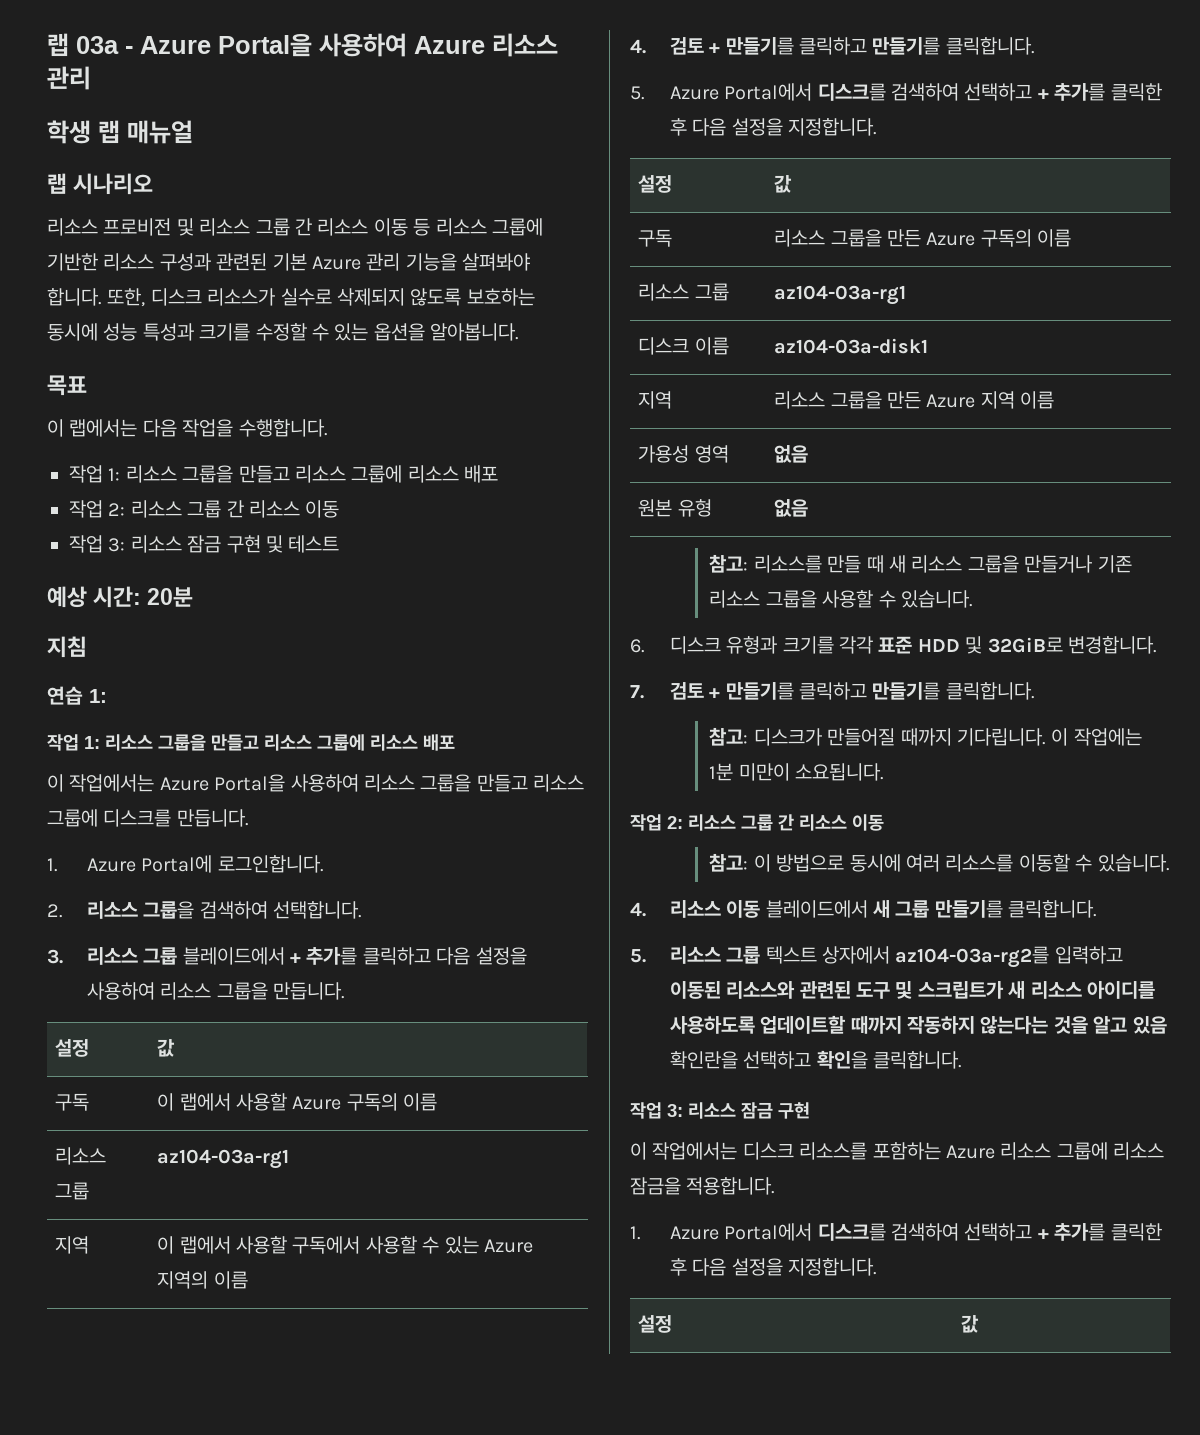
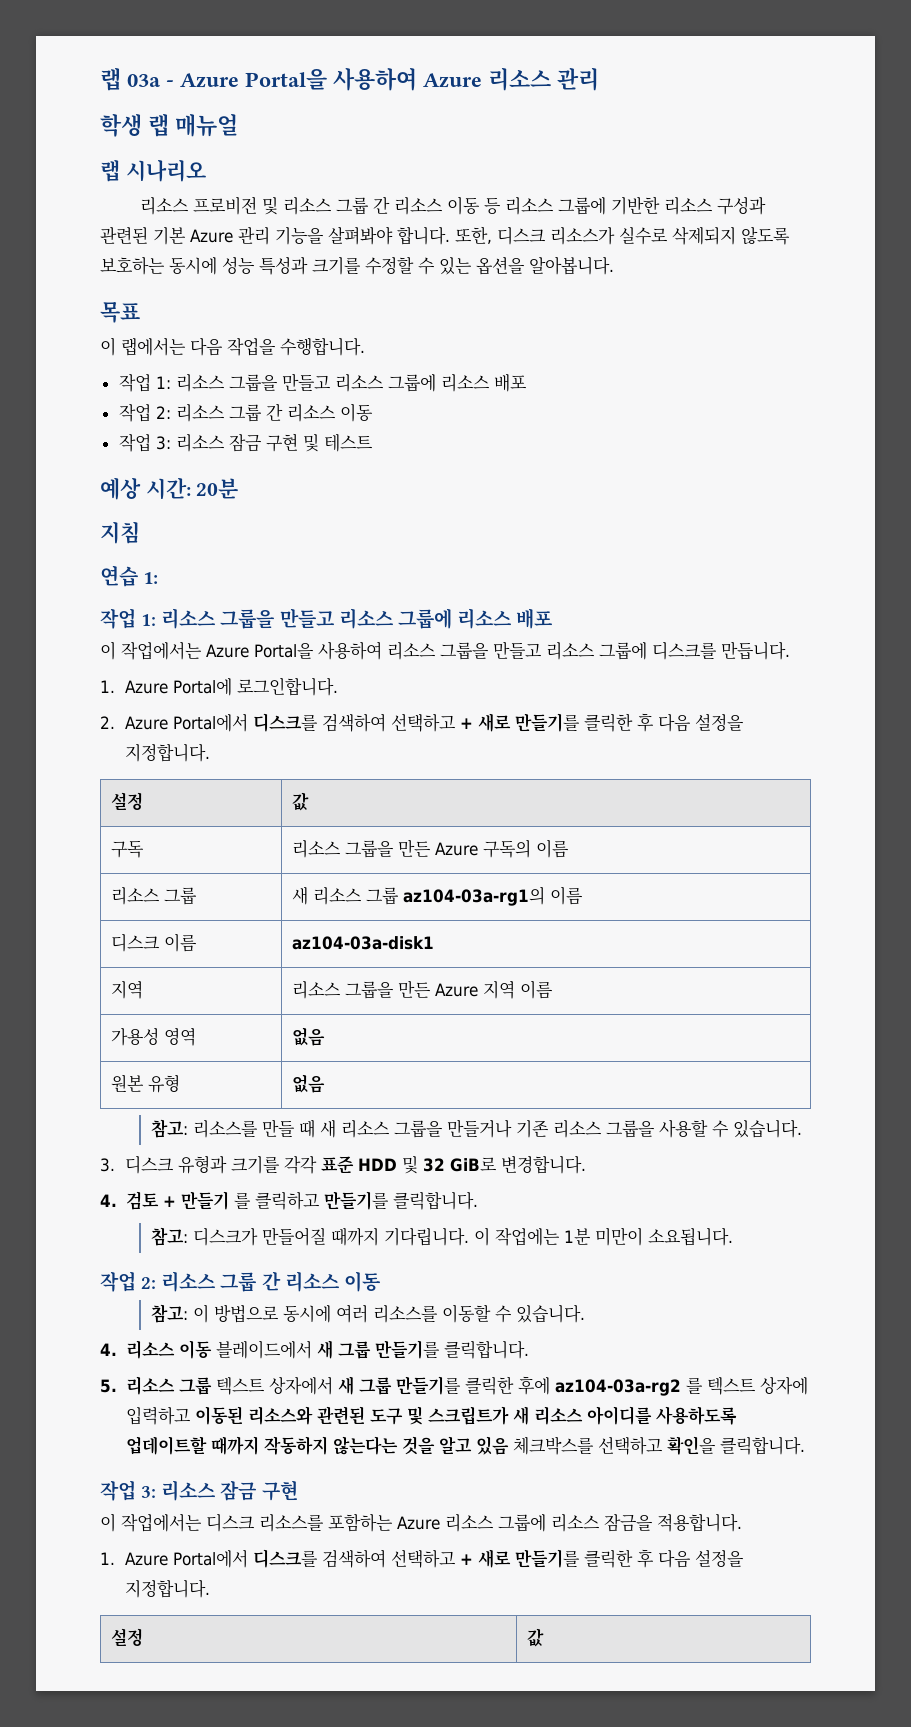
- 2. 리소스 그룹을 검색하여 선택합니다.
- 3. 리소스 그룹 블레이드에서 + 추가를 클릭하고 다음 설정을 사용하여 리소스 그룹을 만듭니다.
- 설정 | 값
- 구독 | 이 랩에서 사용할 Azure 구독의 이름
- 리소스 그룹 | az104-03a-rg1
- 지역 | 이 랩에서 사용할 구독에서 사용할 수 있는 Azure 지역의 이름
- 4. 검토 + 만들기를 클릭하고 만들기를 클릭합니다.
- 5. Azure Portal에서 디스크를 검색하여 선택하고 + 추가를 클릭한 후 다음 설정을 지정합니다.
+ 2. Azure Portal에서 디스크를 검색하여 선택하고 + 새로 만들기를 클릭한 후 다음 설정을 지정합니다.
  구독 | 리소스 그룹을 만든 Azure 구독의 이름
- 리소스 그룹 | az104-03a-rg1
+ 리소스 그룹 | 새 리소스 그룹 az104-03a-rg1의 이름
- 6. 디스크 유형과 크기를 각각 표준 HDD 및 32GiB로 변경합니다.
+ 3. 디스크 유형과 크기를 각각 표준 HDD 및 32 GiB로 변경합니다.
- 7. 검토 + 만들기를 클릭하고 만들기를 클릭합니다.
+ 4. 검토 + 만들기 를 클릭하고 만들기를 클릭합니다.
- 5. 리소스 그룹 텍스트 상자에서 az104-03a-rg2를 입력하고 이동된 리소스와 관련된 도구 및 스크립트가 새 리소스 아이디를 사용하도록 업데이트할 때까지 작동하지 않는다는 것을 알고 있음 확인란을 선택하고 확인을 클릭합니다.
+ 5. 리소스 그룹 텍스트 상자에서 새 그룹 만들기를 클릭한 후에 az104-03a-rg2 를 텍스트 상자에 입력하고 이동된 리소스와 관련된 도구 및 스크립트가 새 리소스 아이디를 사용하도록 업데이트할 때까지 작동하지 않는다는 것을 알고 있음 체크박스를 선택하고 확인을 클릭합니다.
- 1. Azure Portal에서 디스크를 검색하여 선택하고 + 추가를 클릭한 후 다음 설정을 지정합니다.
+ 1. Azure Portal에서 디스크를 검색하여 선택하고 + 새로 만들기를 클릭한 후 다음 설정을 지정합니다.

